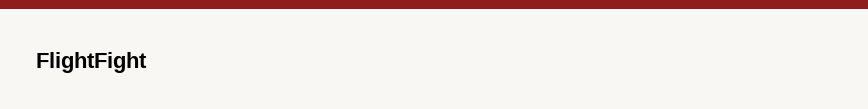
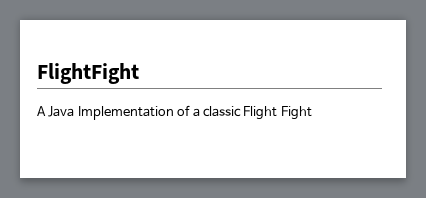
+ A Java Implementation of a classic Flight Fight

